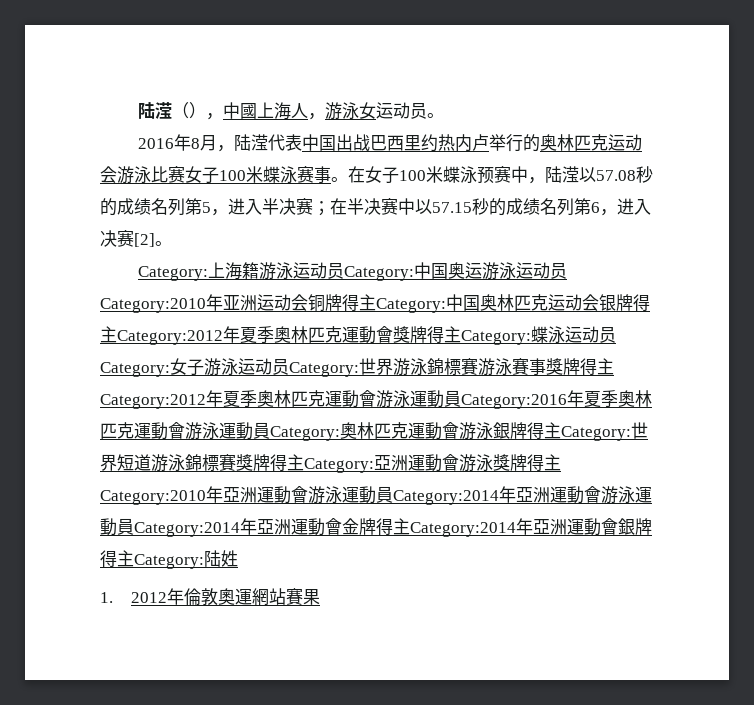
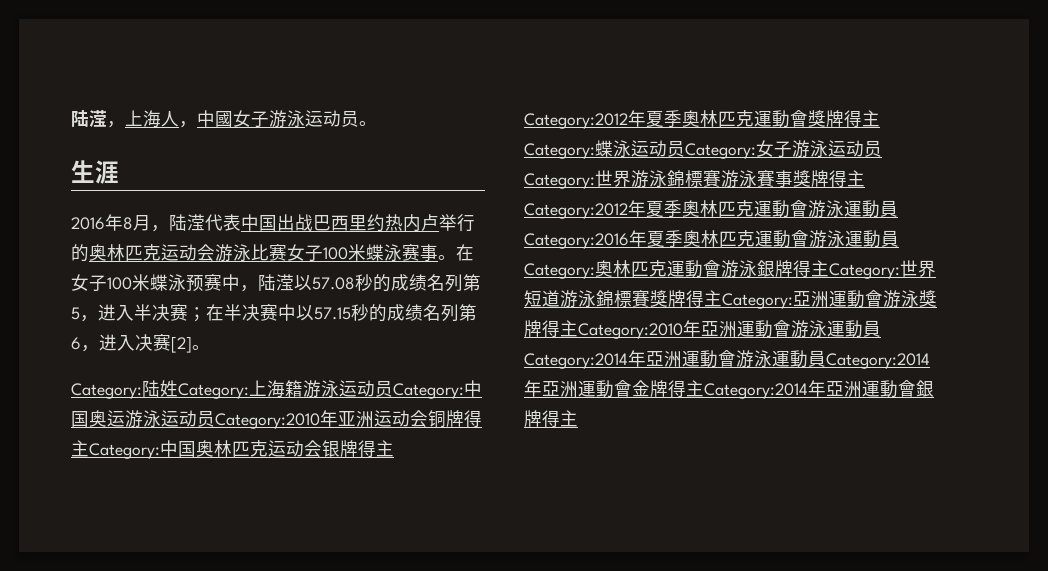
- 陆滢（），中國上海人，游泳女运动员。
+ 陆滢，上海人，中國女子游泳运动员。
+ 生涯
+ 陆姓Category:
- 亞洲運動會游泳獎牌得主Category:2010年亞洲運動會游泳運動員Category:2014年亞洲運動會游泳運動員Category:2014年亞洲運動會金牌得主Category:2014年亞洲運動會銀牌得主Category:陆姓
- 1. 2012年倫敦奧運網站賽果
+ 亞洲運動會游泳獎牌得主Category:2010年亞洲運動會游泳運動員Category:2014年亞洲運動會游泳運動員Category:2014年亞洲運動會金牌得主Category:2014年亞洲運動會銀牌得主

